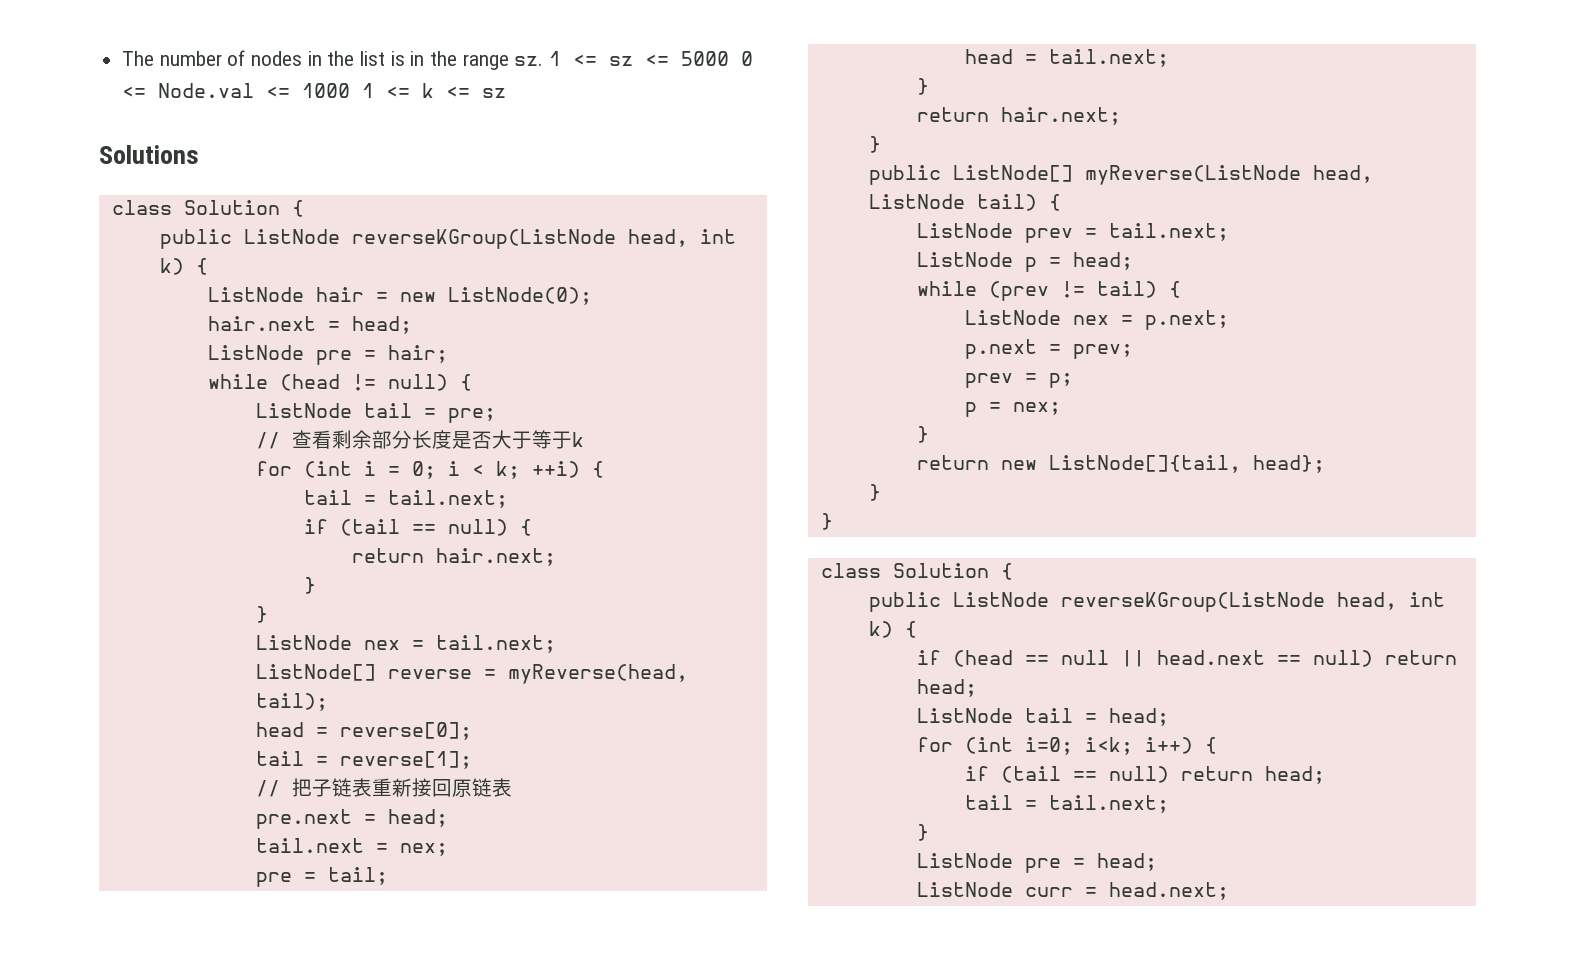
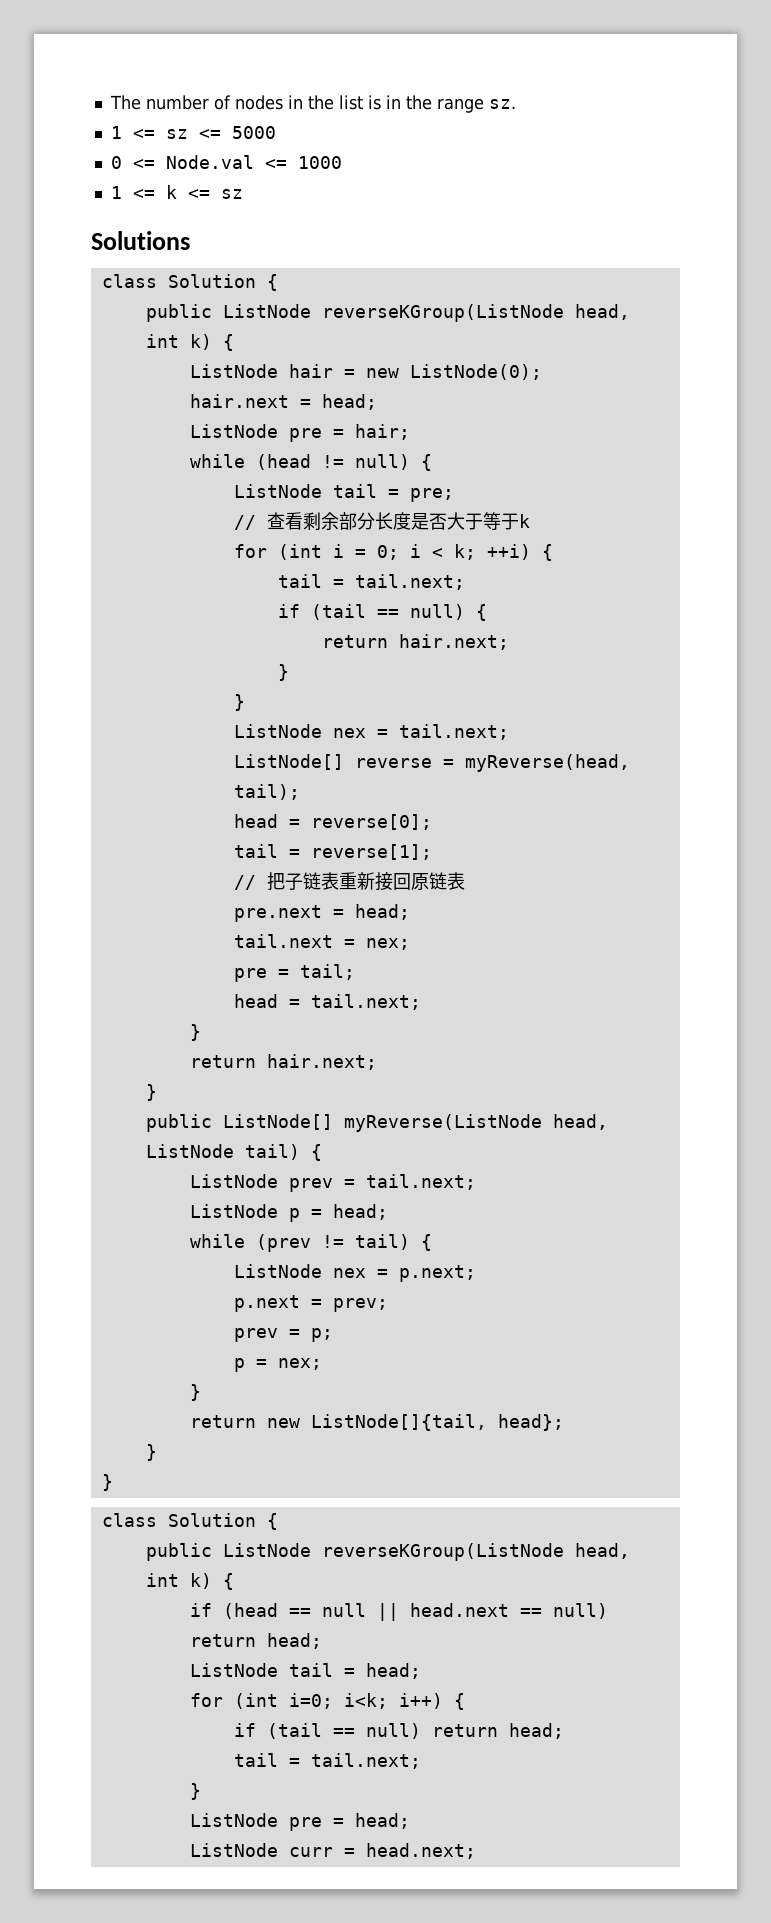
- The number of nodes in the list is in the range sz. 1 <= sz <= 5000 0 <= Node.val <= 1000 1 <= k <= sz
+ The number of nodes in the list is in the range sz.
+ 1 <= sz <= 5000
+ 0 <= Node.val <= 1000
+ 1 <= k <= sz

